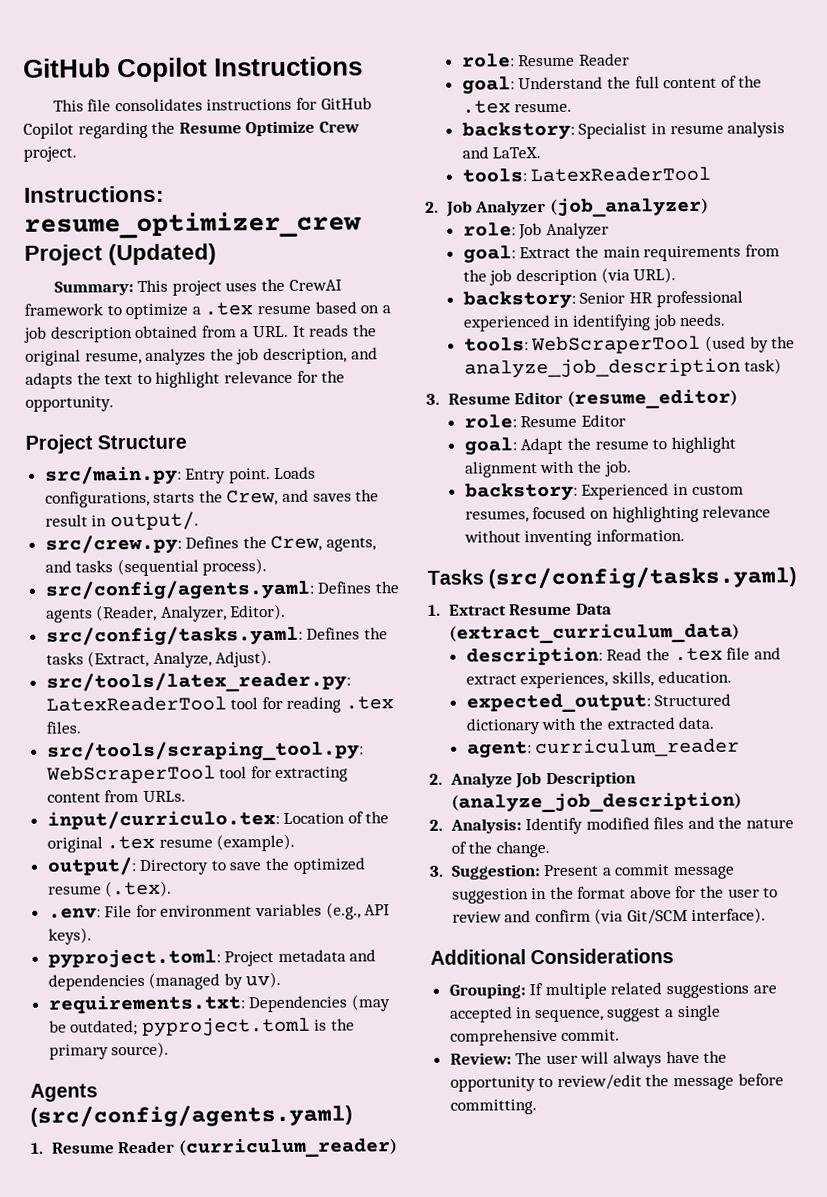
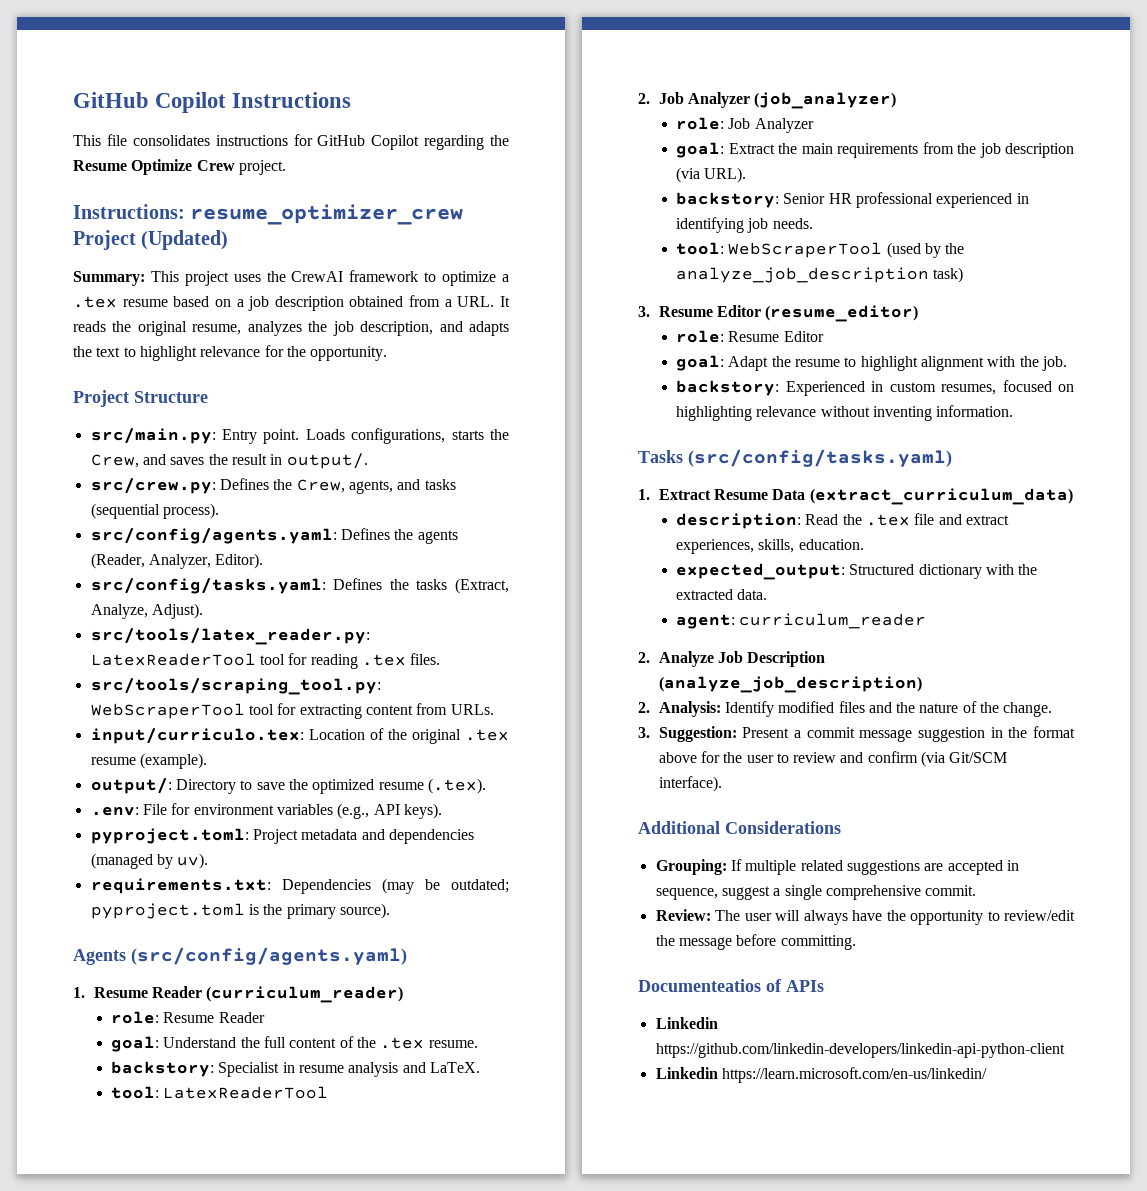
- tools: LatexReaderTool
+ tool: LatexReaderTool
- tools: WebScraperTool (used by the analyze_job_description task)
+ tool: WebScraperTool (used by the analyze_job_description task)
+ Documenteatios of APIs
+ Linkedin https://github.com/linkedin-developers/linkedin-api-python-client
+ Linkedin https://learn.microsoft.com/en-us/linkedin/

